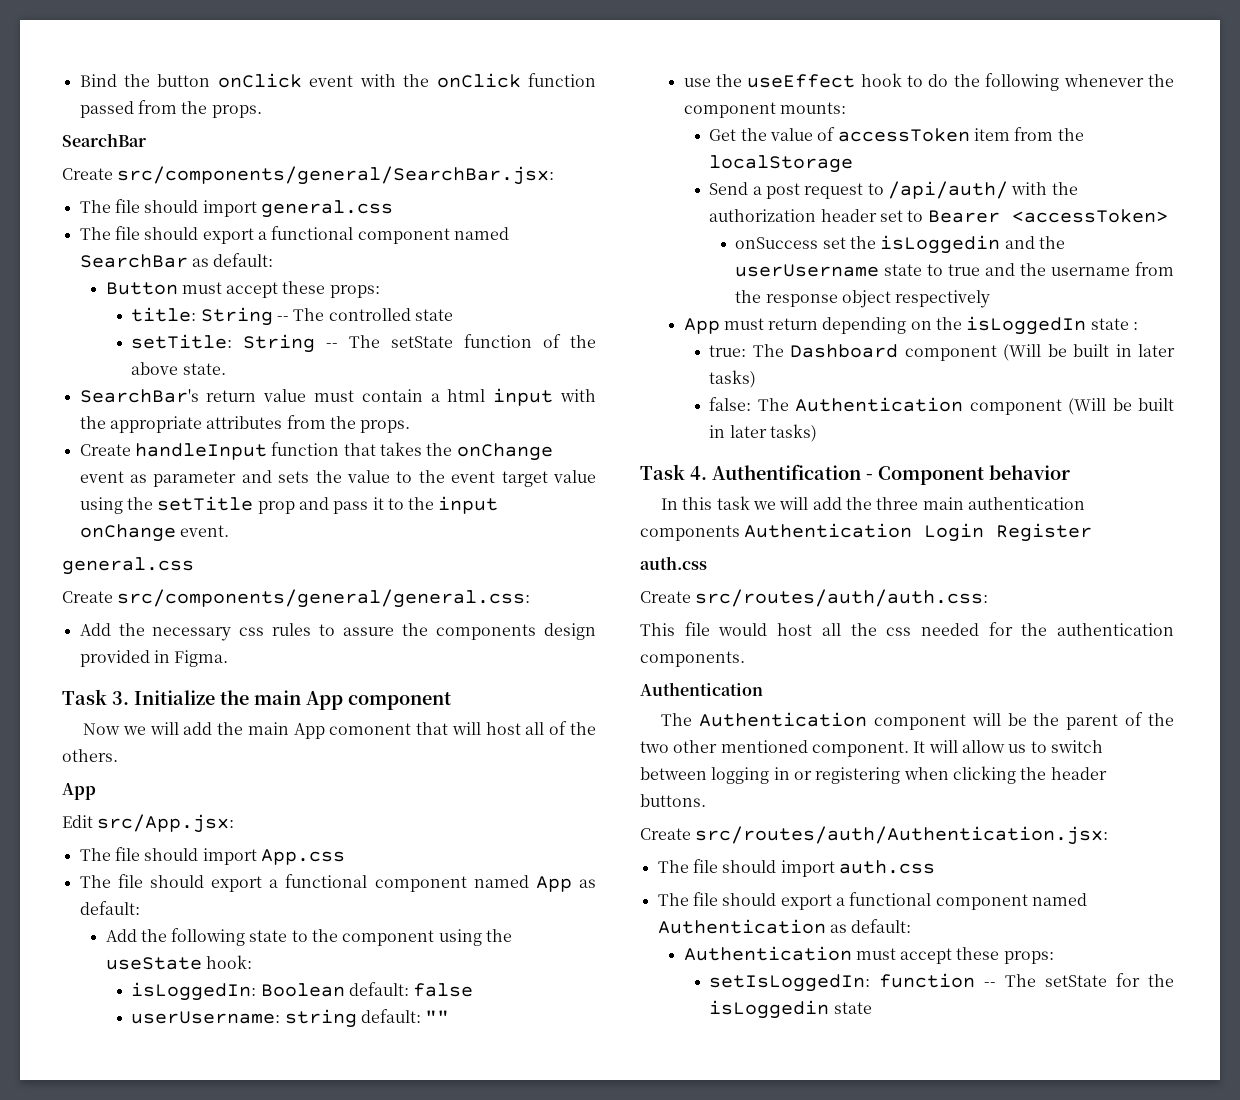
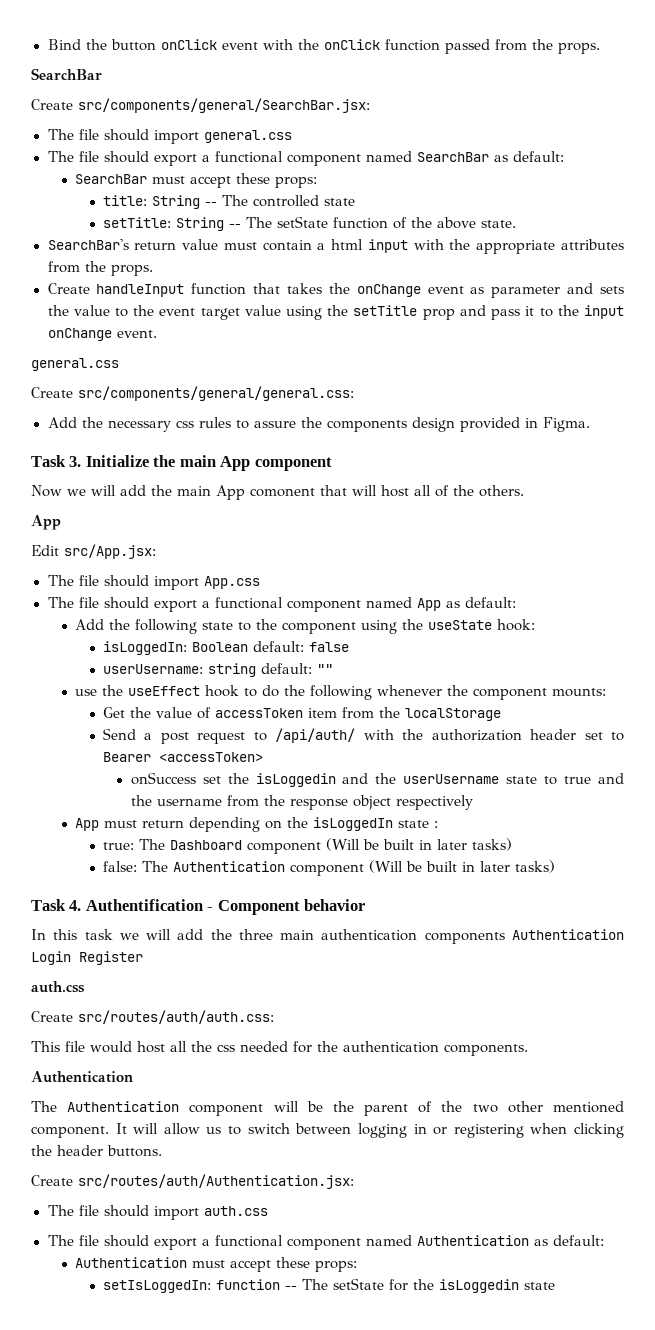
- Button must accept these props:
+ SearchBar must accept these props:

